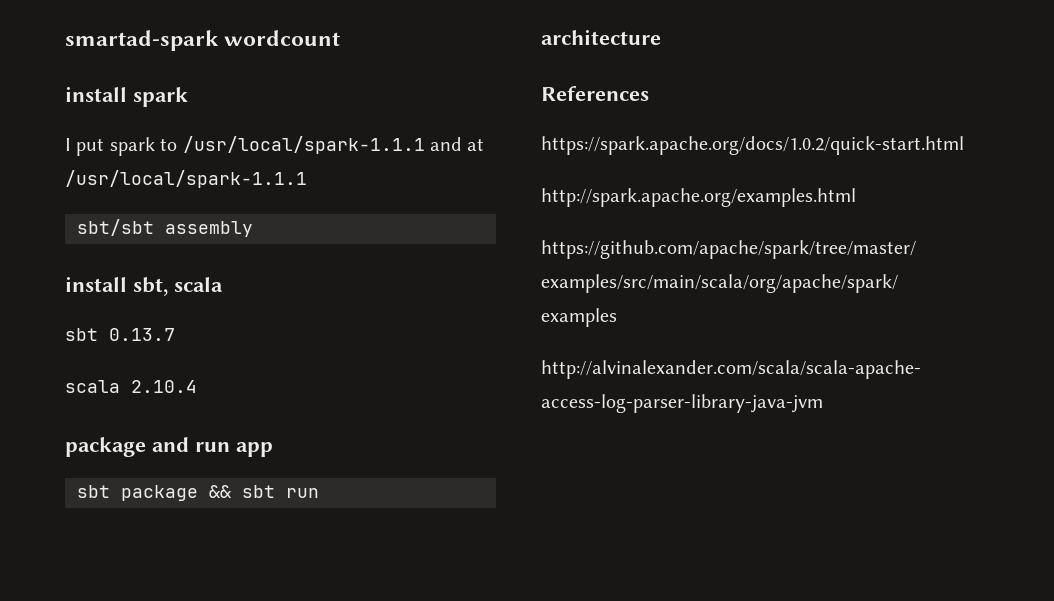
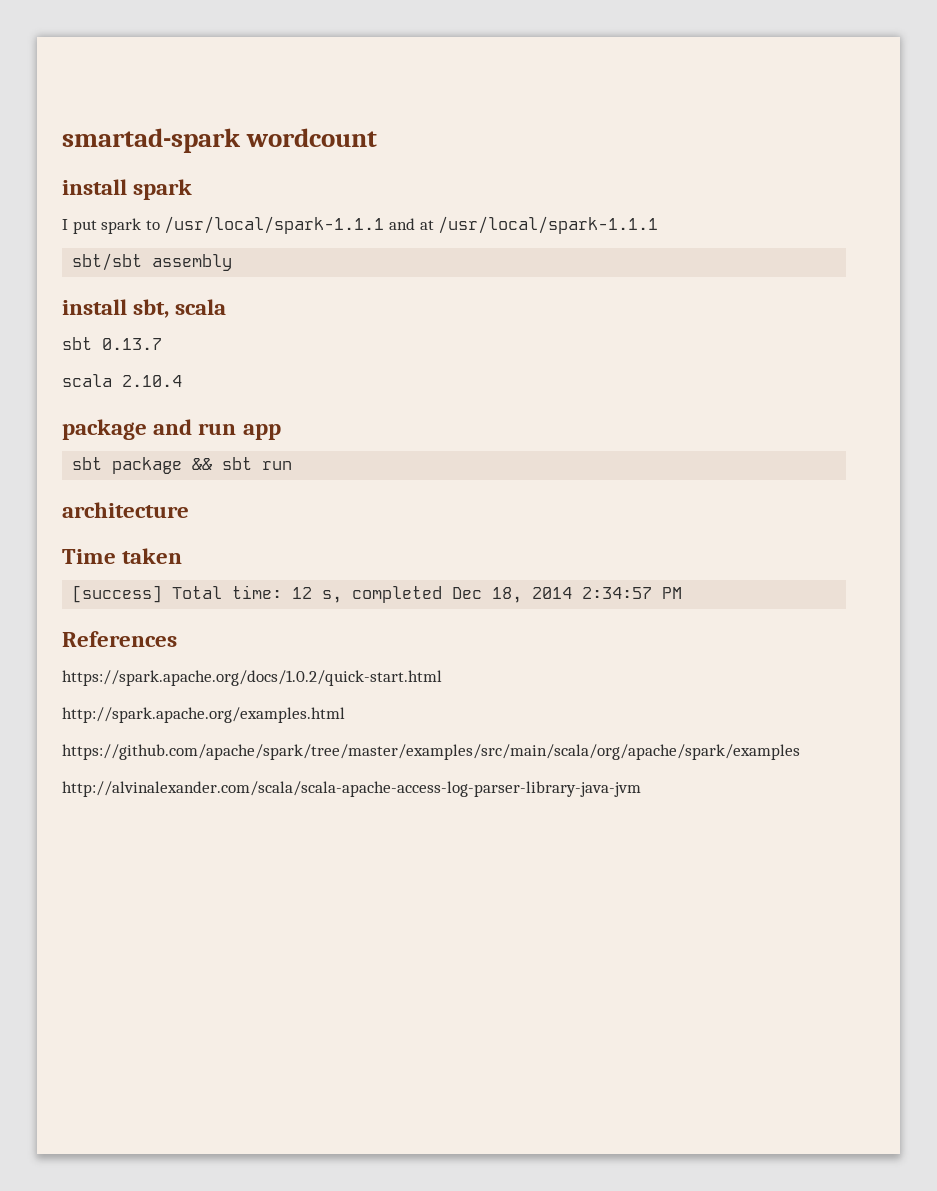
+ Time taken
+ [success] Total time: 12 s, completed Dec 18, 2014 2:34:57 PM

